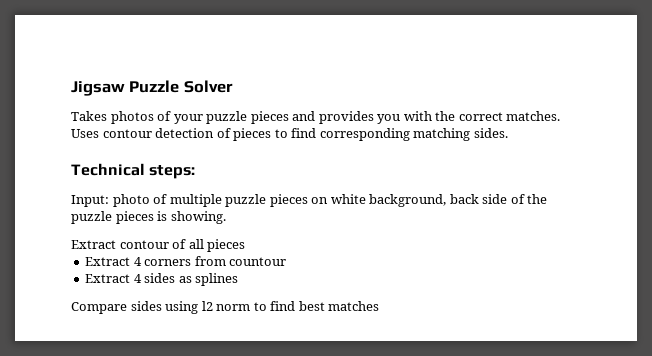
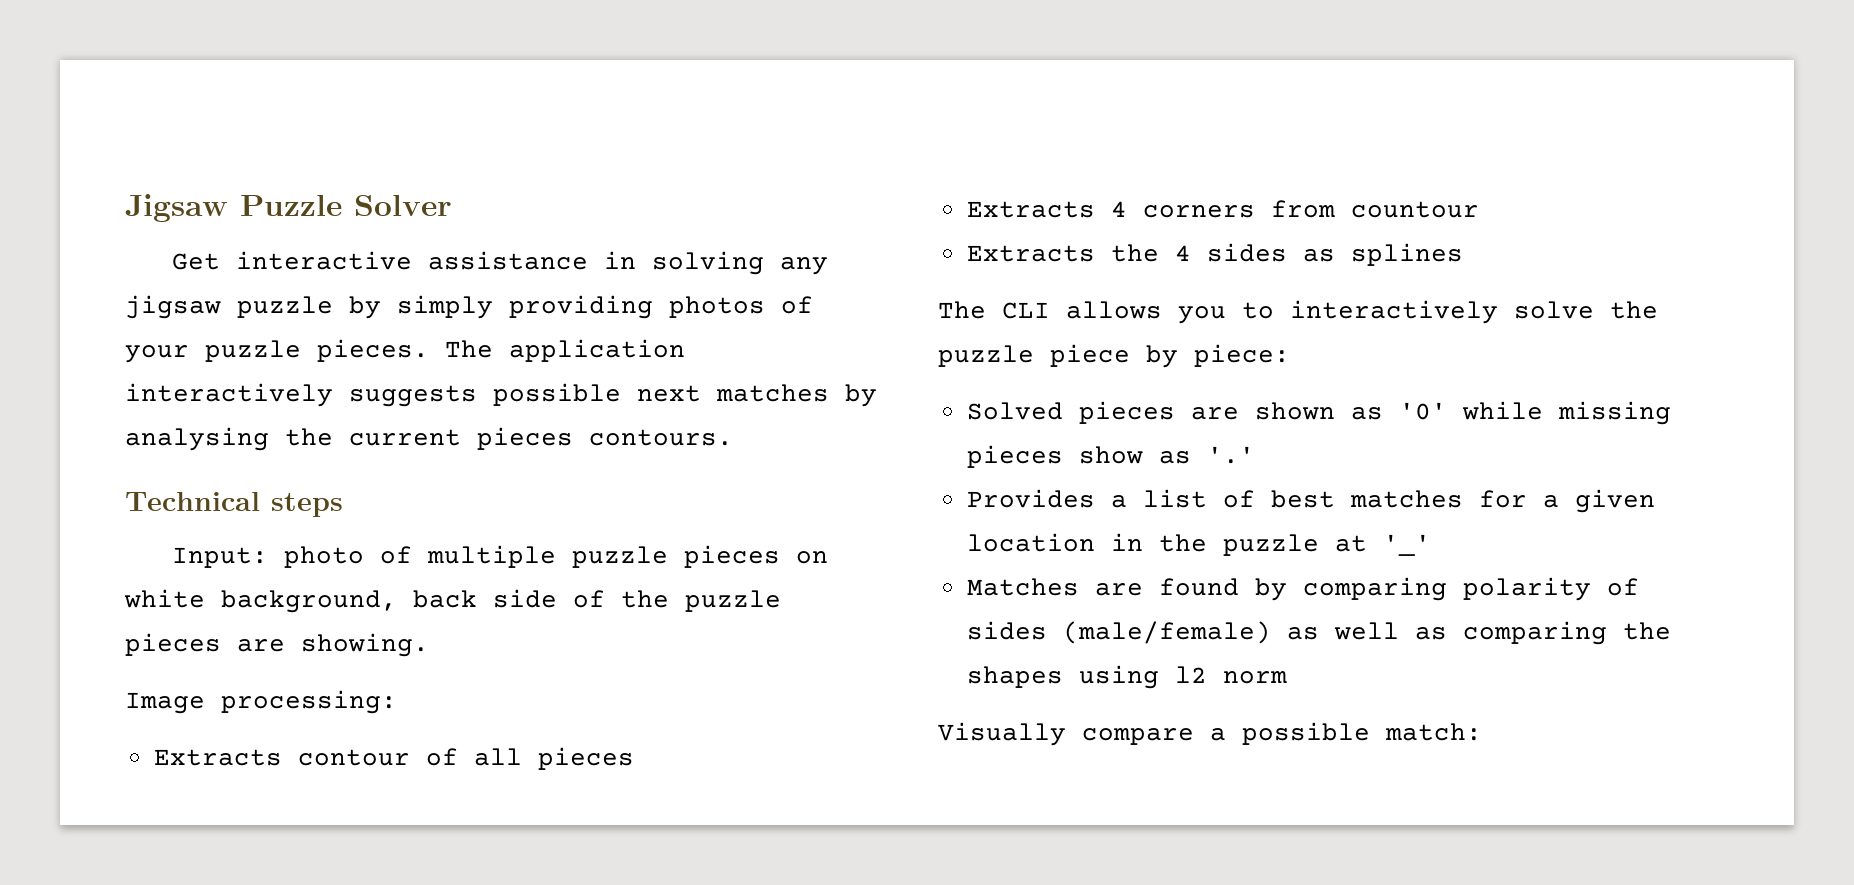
- Takes photos of your puzzle pieces and provides you with the correct matches. Uses contour detection of pieces to find corresponding matching sides.
+ Get interactive assistance in solving any jigsaw puzzle by simply providing photos of your puzzle pieces. The application interactively suggests possible next matches by analysing the current pieces contours.
- Technical steps:
+ Technical steps
- Input: photo of multiple puzzle pieces on white background, back side of the puzzle pieces is showing.
+ Input: photo of multiple puzzle pieces on white background, back side of the puzzle pieces are showing.
- Extract contour of all pieces
+ Image processing:
+ Extracts contour of all pieces
- Extract 4 corners from countour
+ Extracts 4 corners from countour
- Extract 4 sides as splines
+ Extracts the 4 sides as splines
- Compare sides using l2 norm to find best matches
+ The CLI allows you to interactively solve the puzzle piece by piece:
+ Solved pieces are shown as '0' while missing pieces show as '.'
+ Provides a list of best matches for a given location in the puzzle at '_'
+ Matches are found by comparing polarity of sides (male/female) as well as comparing the shapes using l2 norm
+ Visually compare a possible match:

